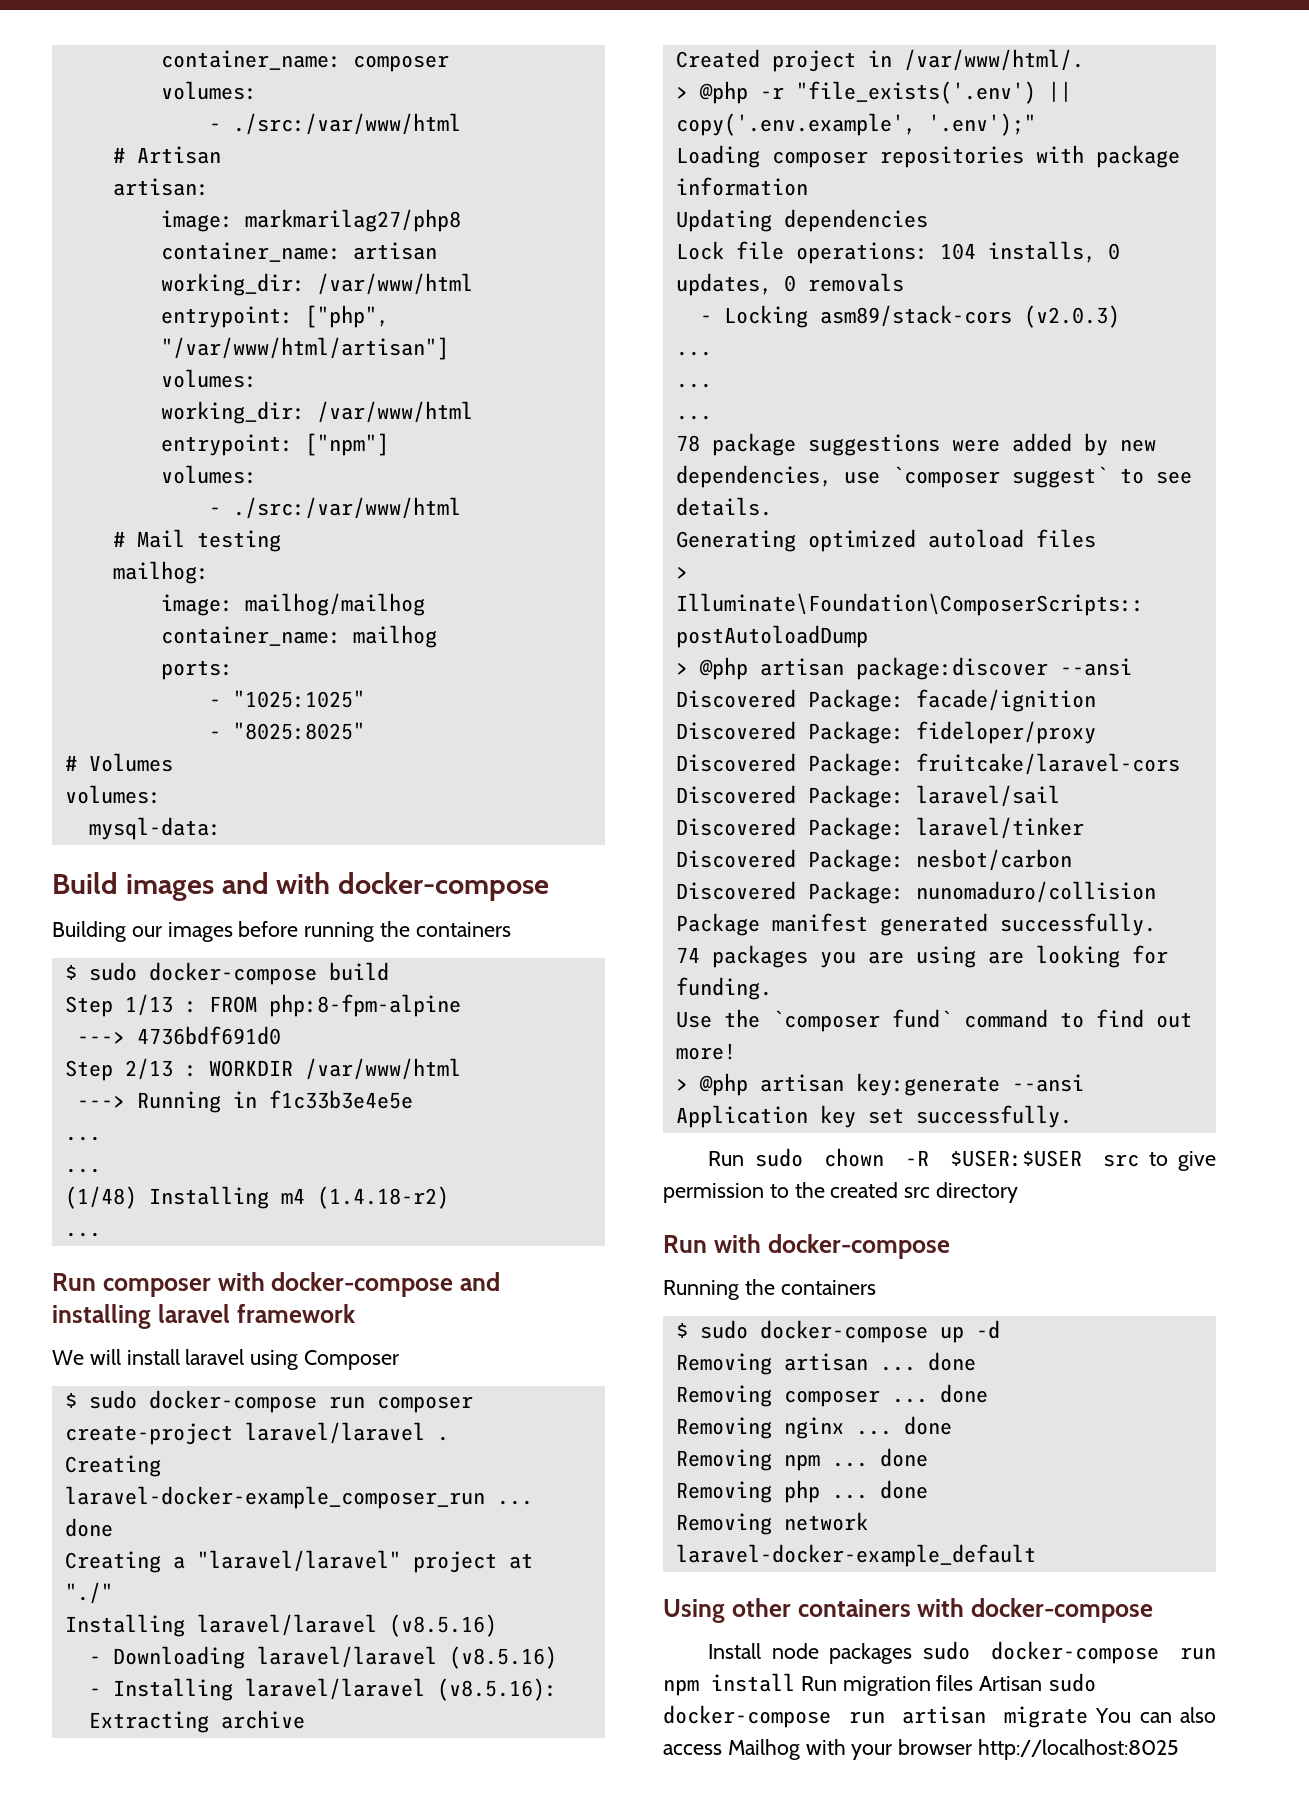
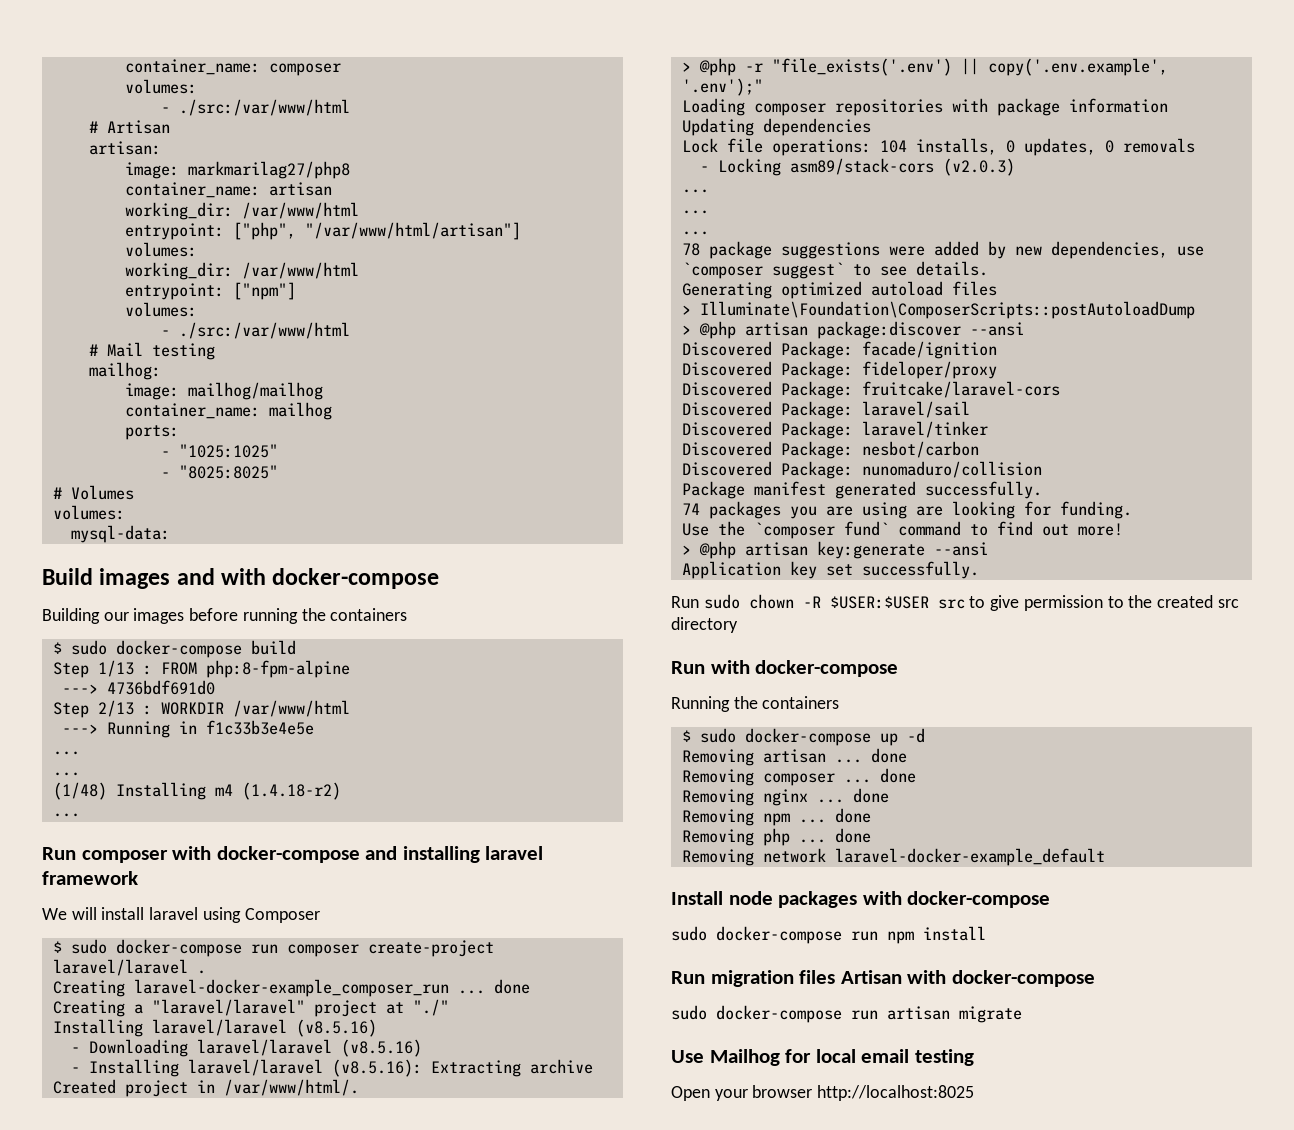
- Using other containers with docker-compose
- Install node packages sudo docker-compose run npm install Run migration files Artisan sudo docker-compose run artisan migrate You can also access Mailhog with your browser http://localhost:8025
+ Install node packages with docker-compose
+ sudo docker-compose run npm install
+ Run migration files Artisan with docker-compose
+ sudo docker-compose run artisan migrate
+ Use Mailhog for local email testing
+ Open your browser http://localhost:8025

